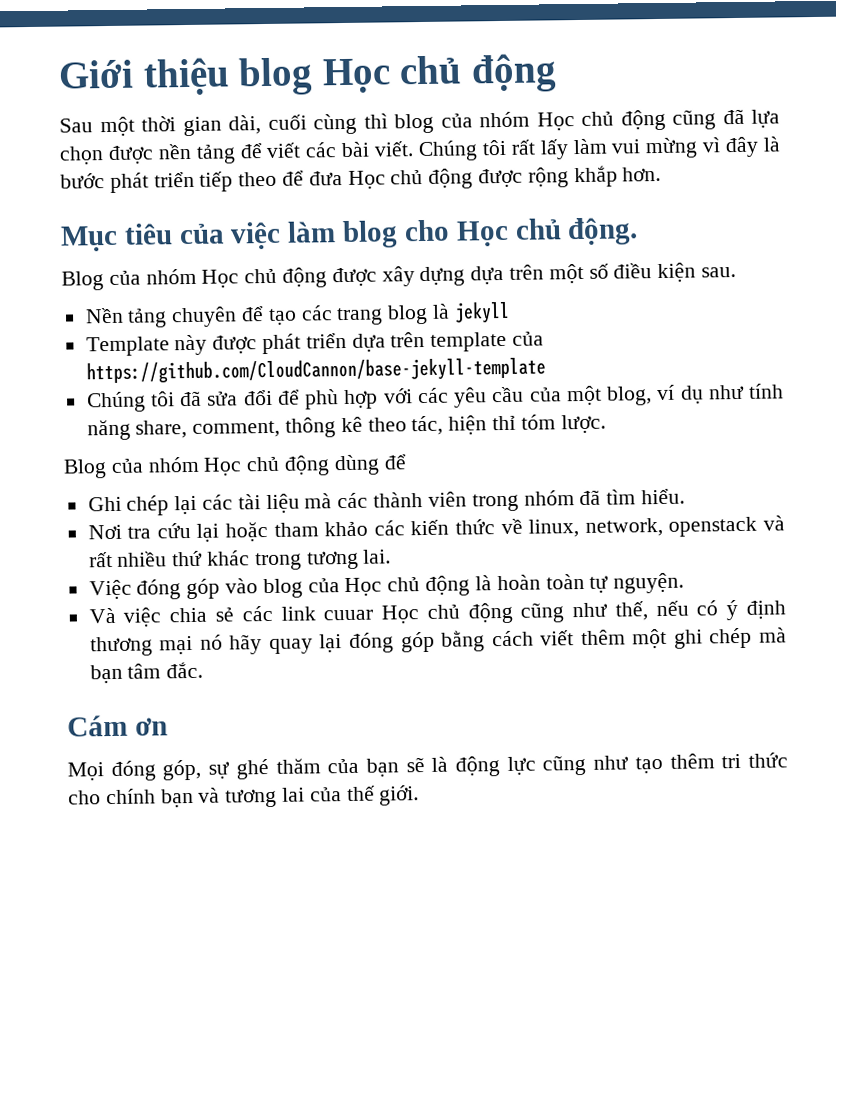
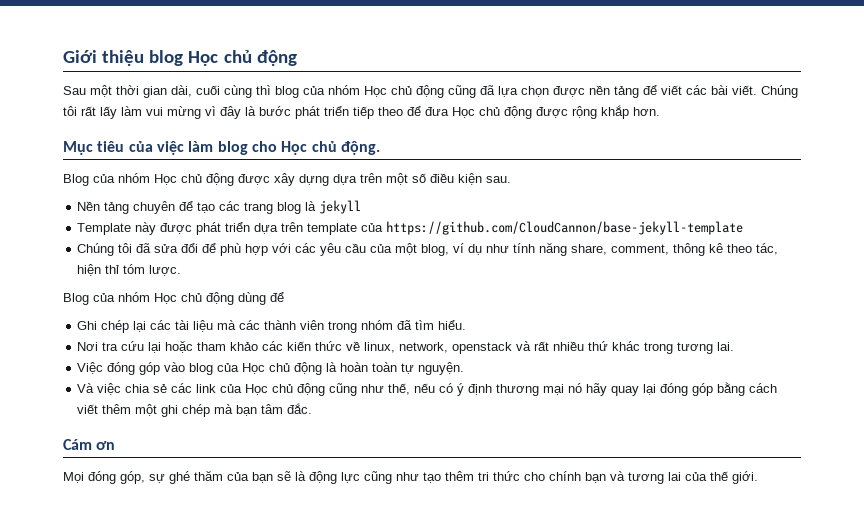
- Và việc chia sẻ các link cuuar Học chủ động cũng như thế, nếu có ý định thương mại nó hãy quay lại đóng góp bằng cách viết thêm một ghi chép mà bạn tâm đắc.
+ Và việc chia sẻ các link của Học chủ động cũng như thế, nếu có ý định thương mại nó hãy quay lại đóng góp bằng cách viết thêm một ghi chép mà bạn tâm đắc.

